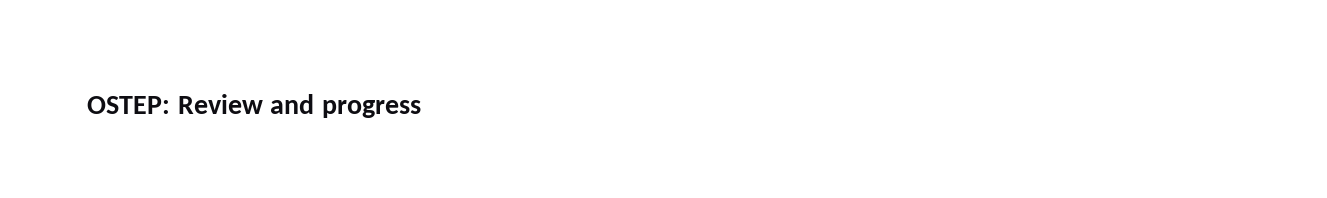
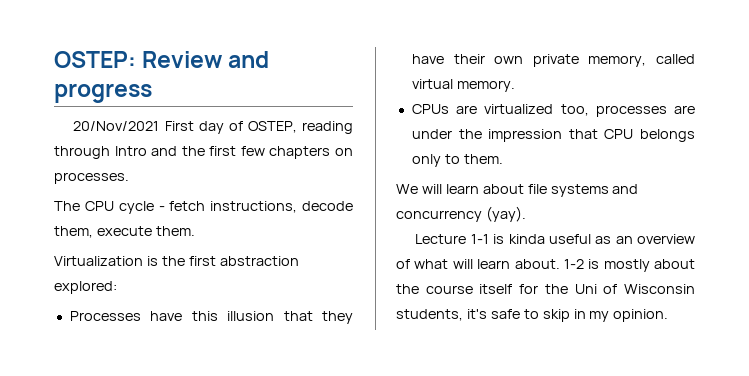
+ 20/Nov/2021 First day of OSTEP, reading through Intro and the first few chapters on processes.
+ The CPU cycle - fetch instructions, decode them, execute them.
+ Virtualization is the first abstraction explored:
+ Processes have this illusion that they have their own private memory, called virtual memory.
+ CPUs are virtualized too, processes are under the impression that CPU belongs only to them.
+ We will learn about file systems and concurrency (yay).
+ Lecture 1-1 is kinda useful as an overview of what will learn about. 1-2 is mostly about the course itself for the Uni of Wisconsin students, it's safe to skip in my opinion.

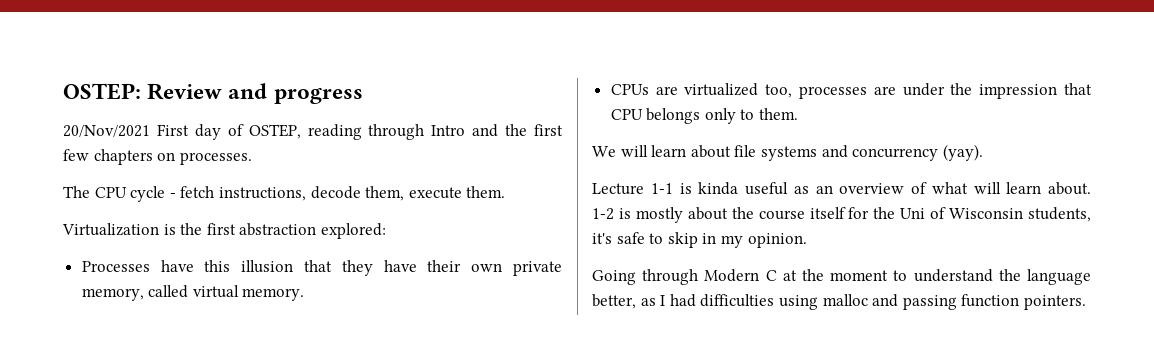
+ Going through Modern C at the moment to understand the language better, as I had difficulties using malloc and passing function pointers.

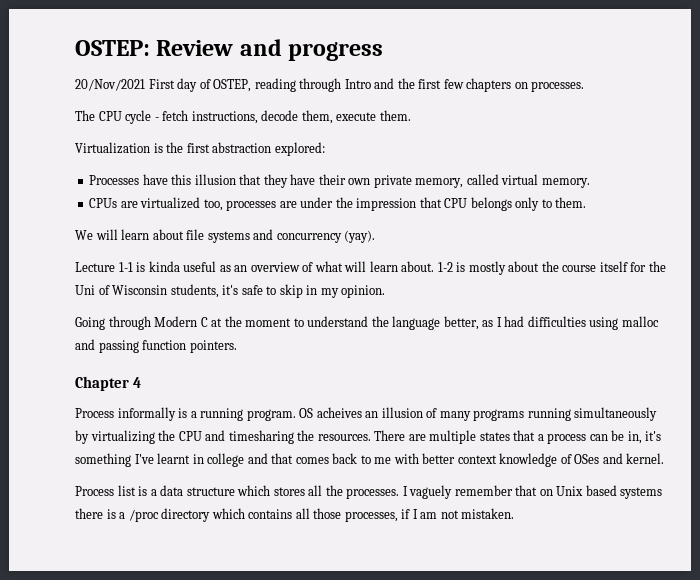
+ Chapter 4
+ Process informally is a running program. OS acheives an illusion of many programs running simultaneously by virtualizing the CPU and timesharing the resources. There are multiple states that a process can be in, it's something I've learnt in college and that comes back to me with better context knowledge of OSes and kernel.
+ Process list is a data structure which stores all the processes. I vaguely remember that on Unix based systems there is a /proc directory which contains all those processes, if I am not mistaken.

